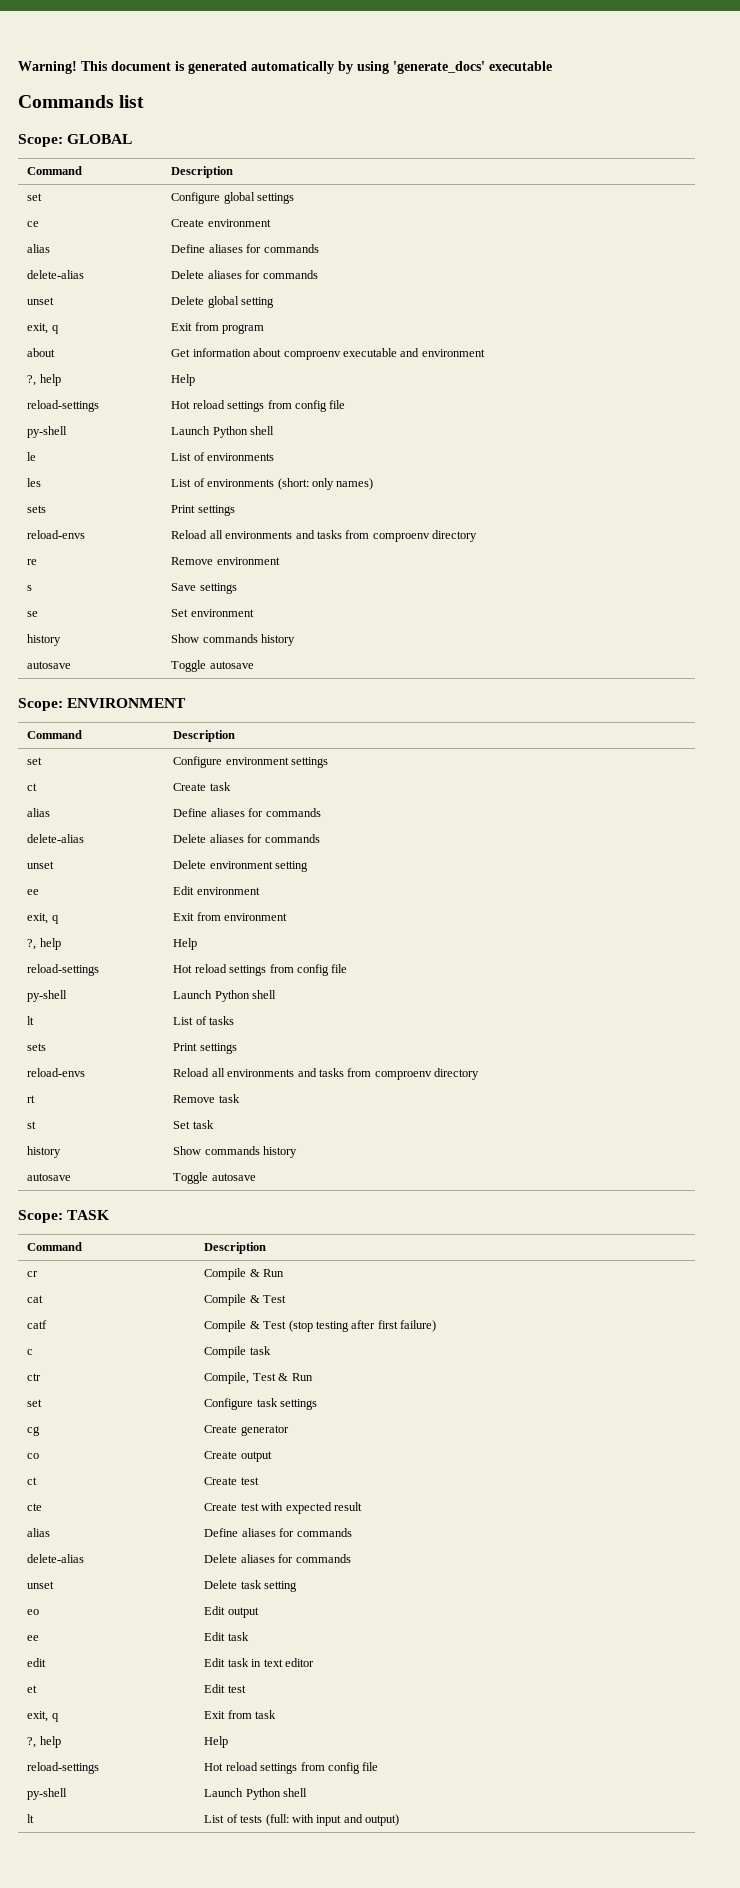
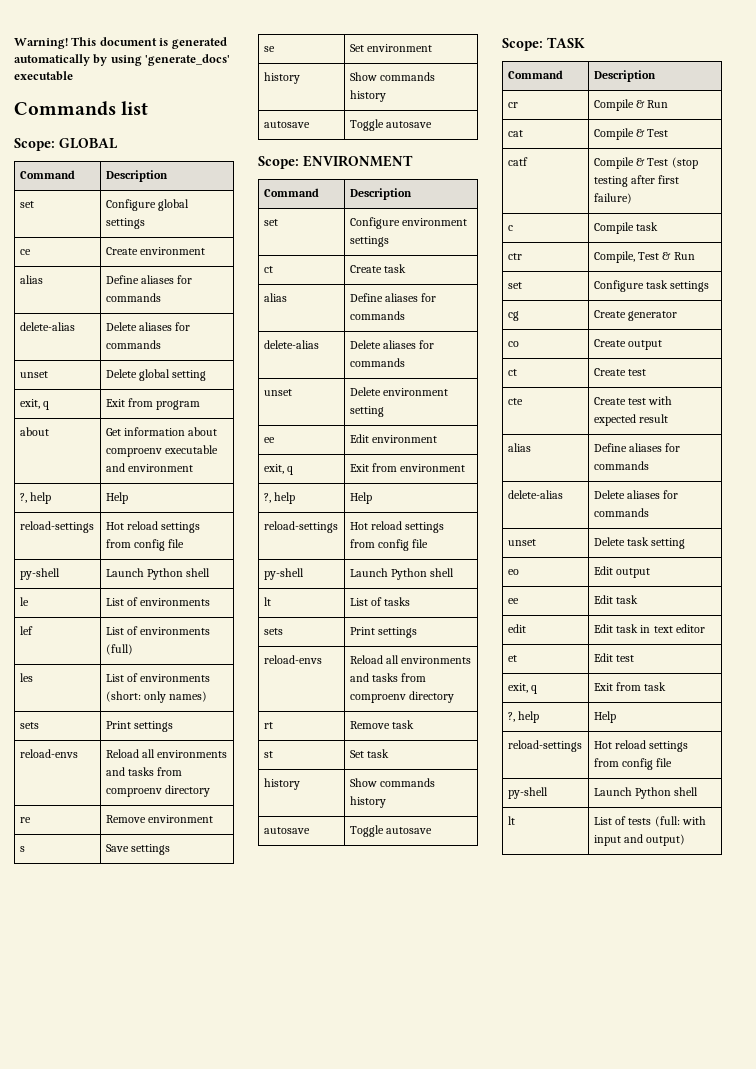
+ lef | List of environments (full)

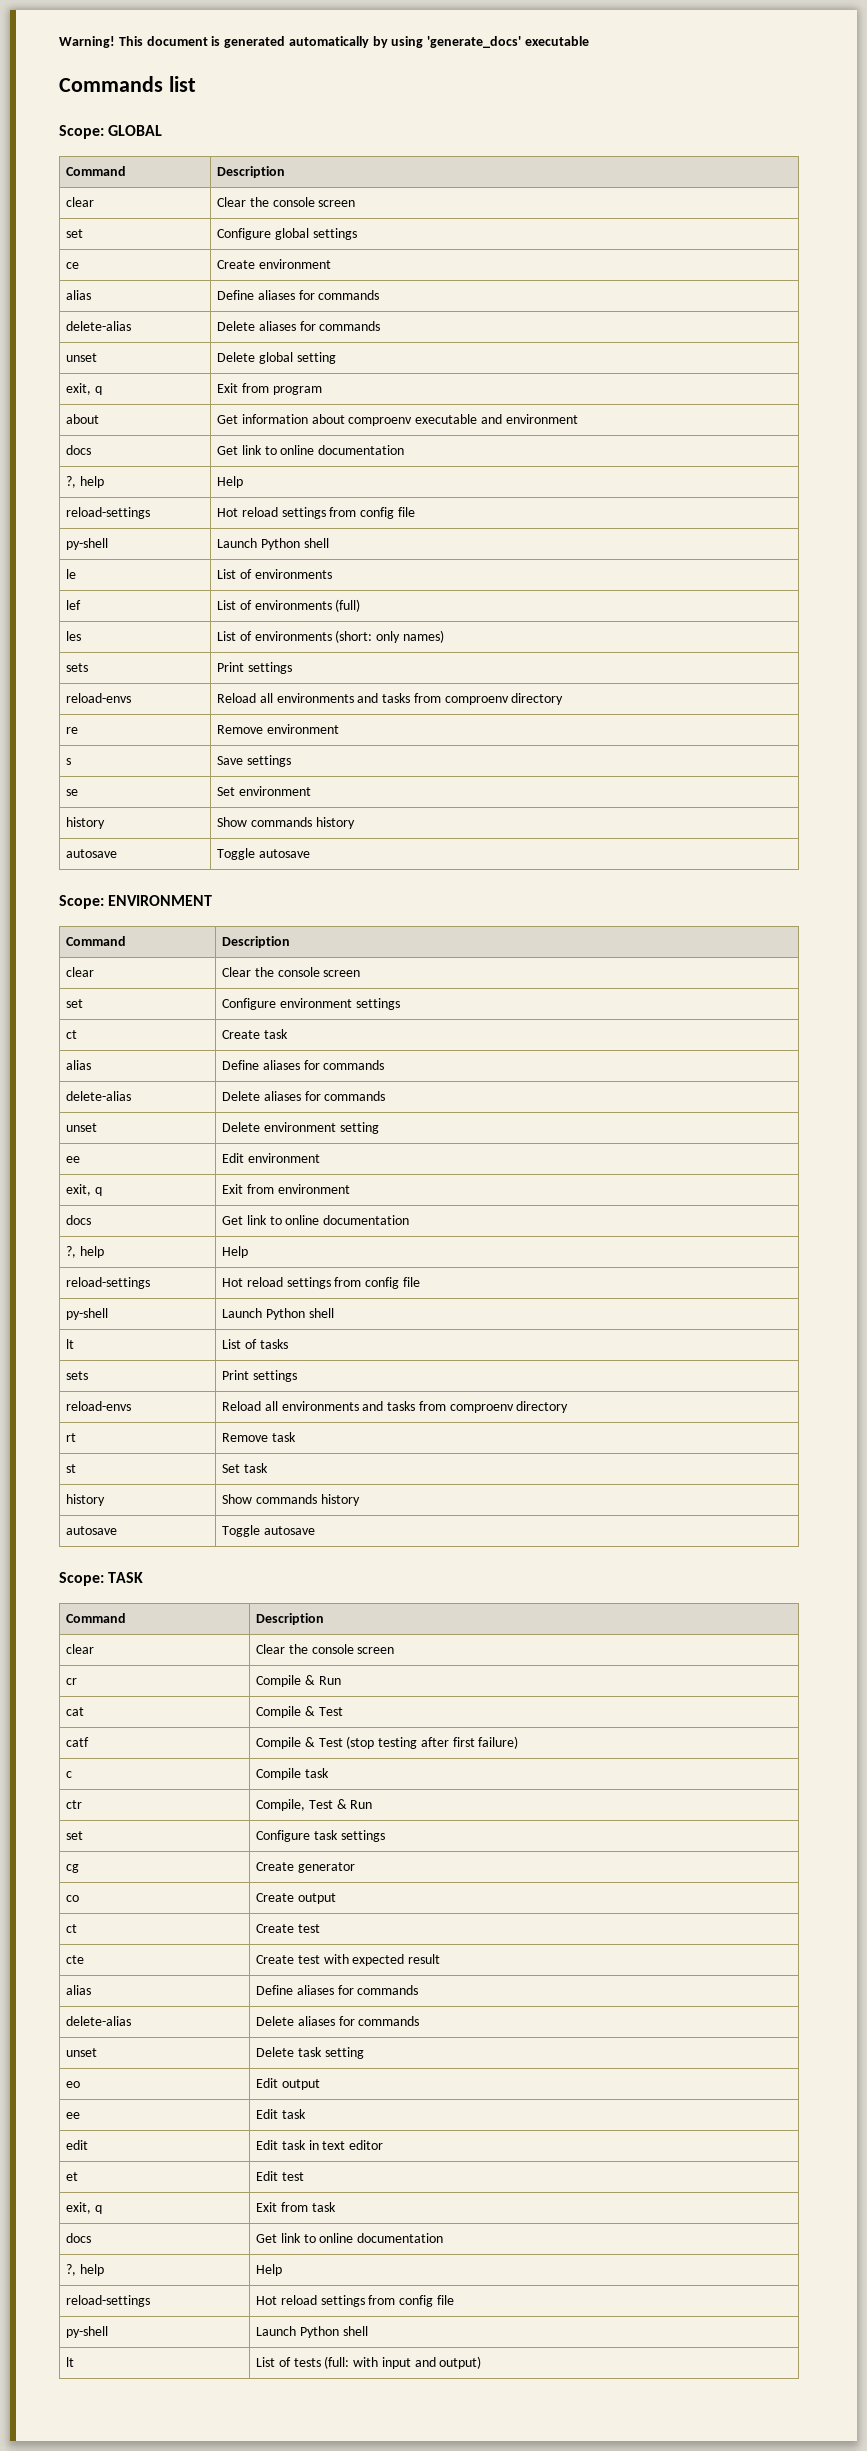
  Scope: GLOBAL
  Command | Description
+ clear | Clear the console screen
  about | Get information about comproenv executable and environment
+ docs | Get link to online documentation
  Scope: ENVIRONMENT
  Command | Description
+ clear | Clear the console screen
  exit, q | Exit from environment
+ docs | Get link to online documentation
  Scope: TASK
  Command | Description
+ clear | Clear the console screen
  exit, q | Exit from task
+ docs | Get link to online documentation

